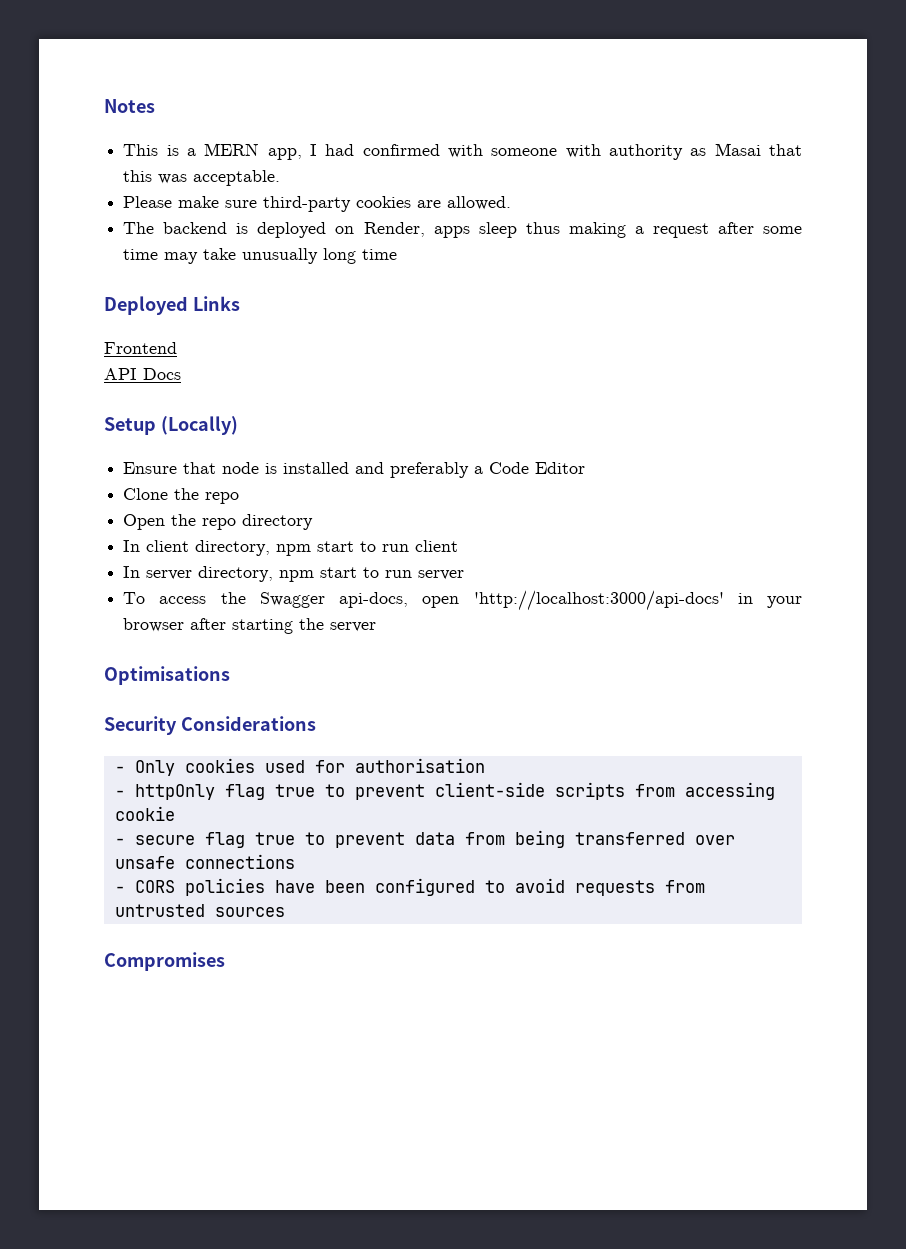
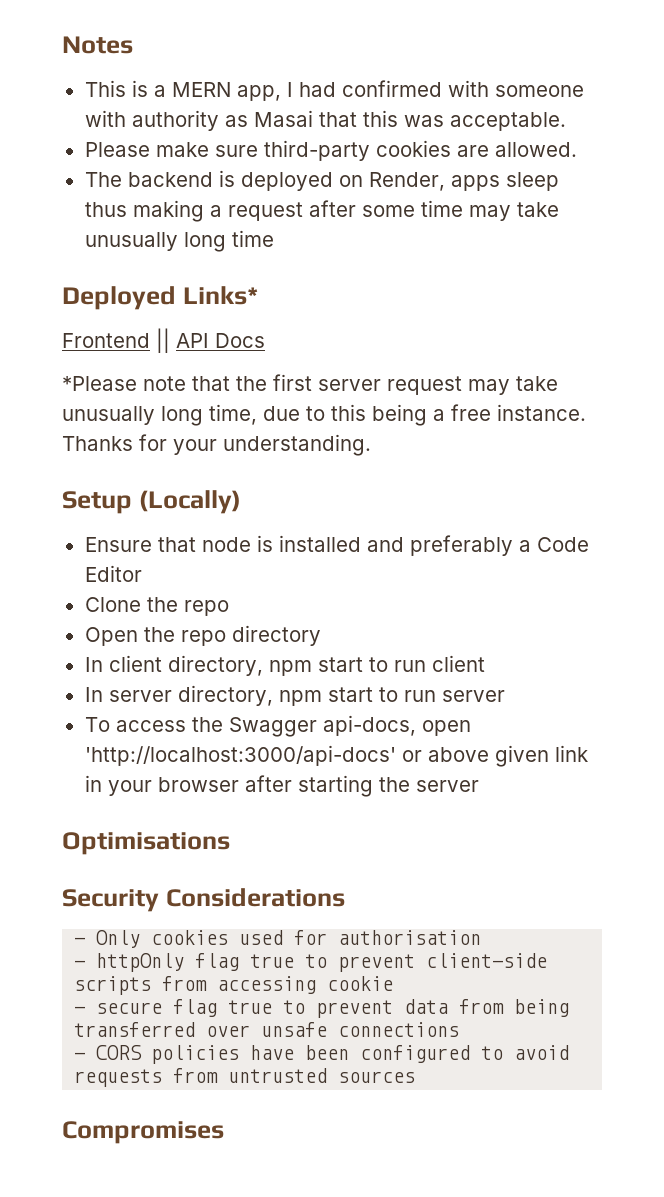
- Deployed Links
+ Deployed Links*
- Frontend
- API Docs
+ Frontend || API Docs
+ *Please note that the first server request may take unusually long time, due to this being a free instance. Thanks for your understanding.
- To access the Swagger api-docs, open 'http://localhost:3000/api-docs' in your browser after starting the server
+ To access the Swagger api-docs, open 'http://localhost:3000/api-docs' or above given link in your browser after starting the server

